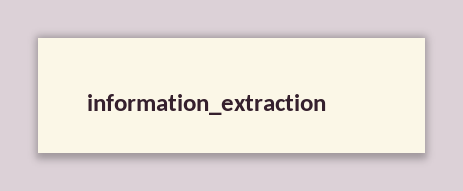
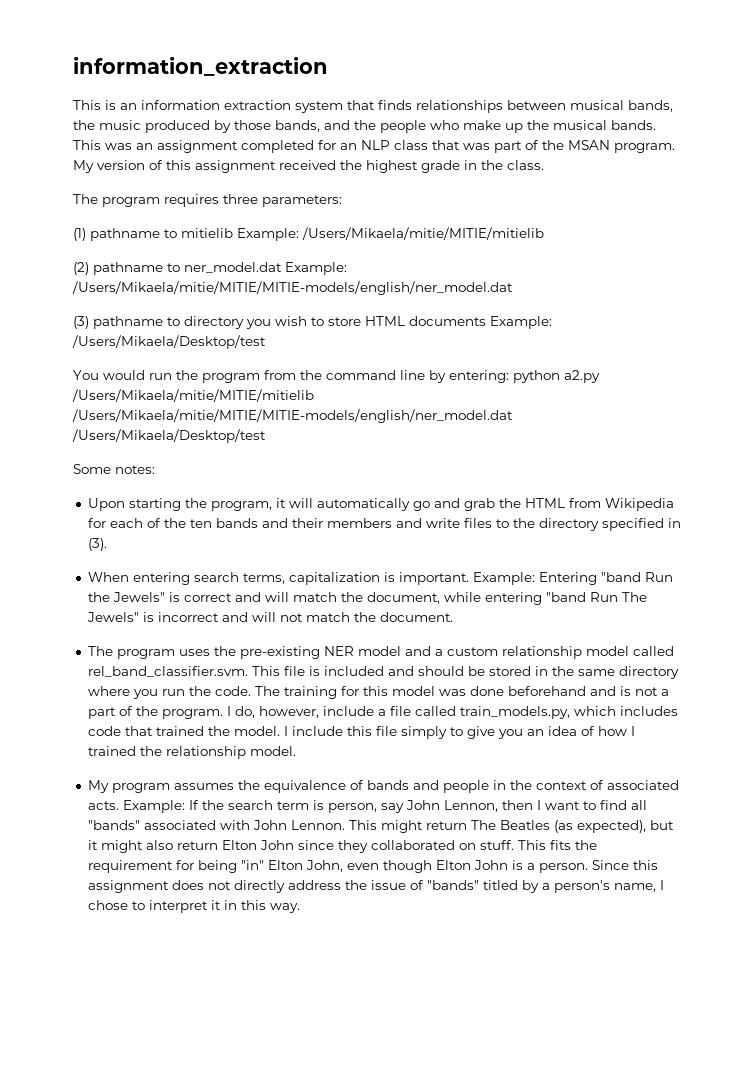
+ This is an information extraction system that finds relationships between musical bands, the music produced by those bands, and the people who make up the musical bands. This was an assignment completed for an NLP class that was part of the MSAN program. My version of this assignment received the highest grade in the class.
+ The program requires three parameters:
+ (1) pathname to mitielib Example: /Users/Mikaela/mitie/MITIE/mitielib
+ (2) pathname to ner_model.dat Example: /Users/Mikaela/mitie/MITIE/MITIE-models/english/ner_model.dat
+ (3) pathname to directory you wish to store HTML documents Example: /Users/Mikaela/Desktop/test
+ You would run the program from the command line by entering: python a2.py /Users/Mikaela/mitie/MITIE/mitielib /Users/Mikaela/mitie/MITIE/MITIE-models/english/ner_model.dat /Users/Mikaela/Desktop/test
+ Some notes:
+ Upon starting the program, it will automatically go and grab the HTML from Wikipedia for each of the ten bands and their members and write files to the directory specified in (3).
+ When entering search terms, capitalization is important. Example: Entering "band Run the Jewels" is correct and will match the document, while entering "band Run The Jewels" is incorrect and will not match the document.
+ The program uses the pre-existing NER model and a custom relationship model called rel_band_classifier.svm. This file is included and should be stored in the same directory where you run the code. The training for this model was done beforehand and is not a part of the program. I do, however, include a file called train_models.py, which includes code that trained the model. I include this file simply to give you an idea of how I trained the relationship model.
+ My program assumes the equivalence of bands and people in the context of associated acts. Example: If the search term is person, say John Lennon, then I want to find all "bands" associated with John Lennon. This might return The Beatles (as expected), but it might also return Elton John since they collaborated on stuff. This fits the requirement for being "in" Elton John, even though Elton John is a person. Since this assignment does not directly address the issue of "bands" titled by a person's name, I chose to interpret it in this way.

